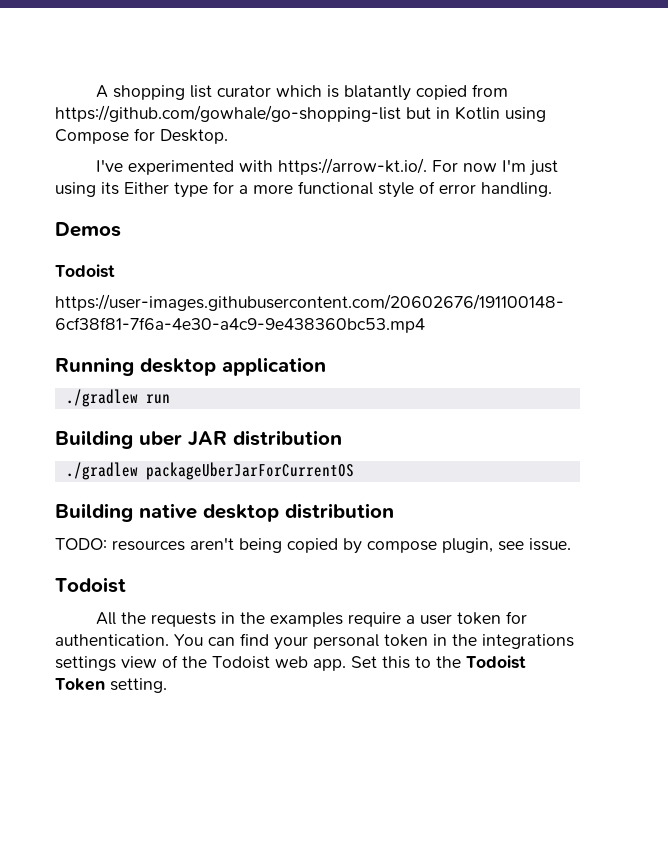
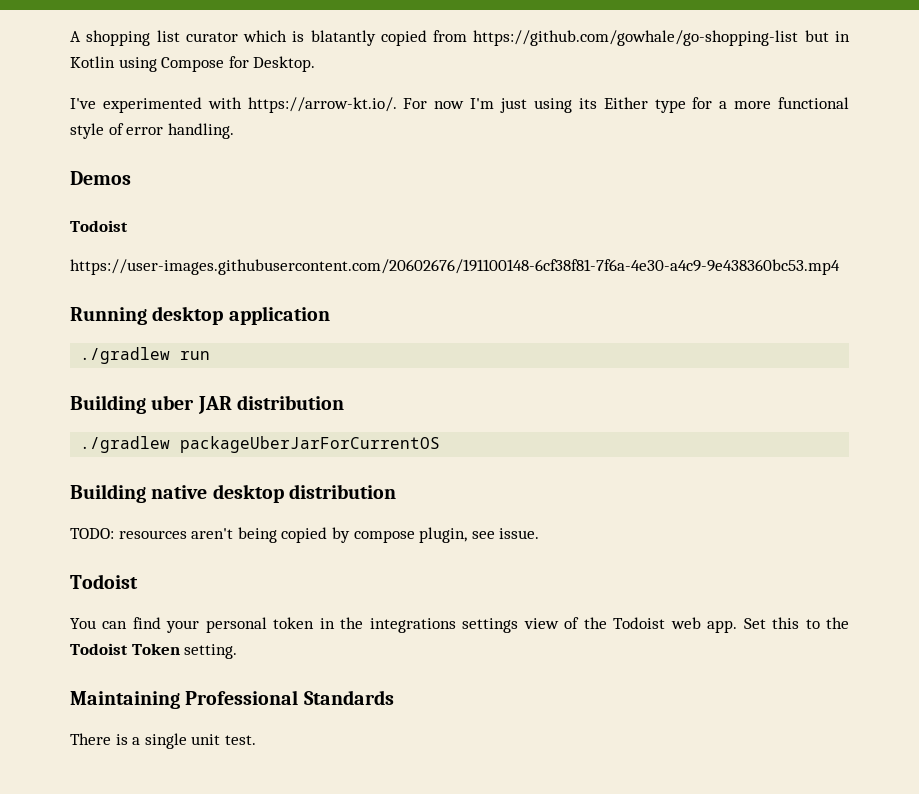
- All the requests in the examples require a user token for authentication.
+ Maintaining Professional Standards
+ There is a single unit test.

